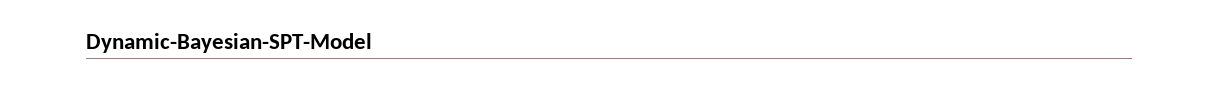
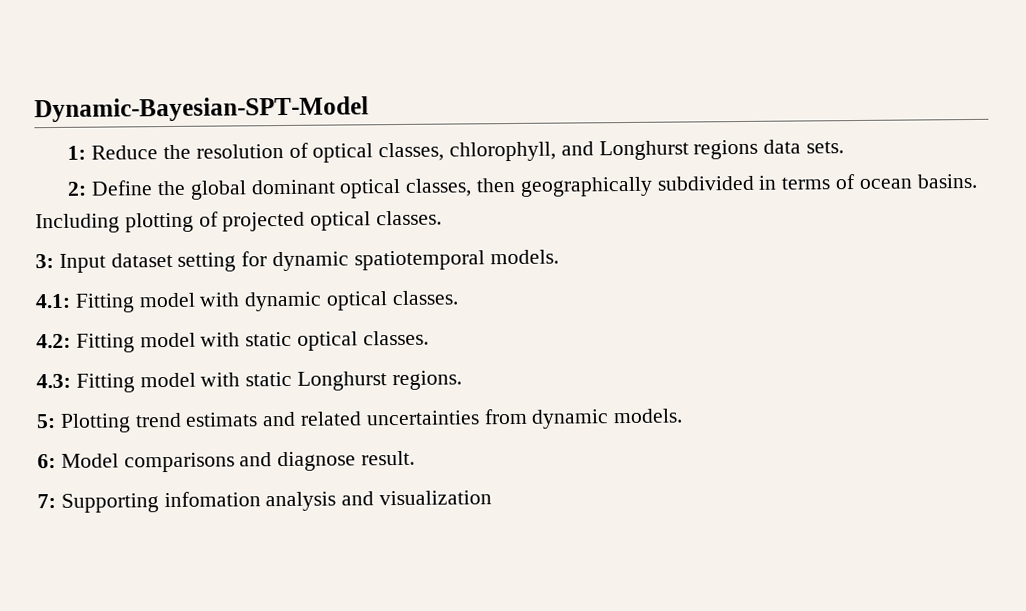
+ 1: Reduce the resolution of optical classes, chlorophyll, and Longhurst regions data sets.
+ 2: Define the global dominant optical classes, then geographically subdivided in terms of ocean basins. Including plotting of projected optical classes.
+ 3: Input dataset setting for dynamic spatiotemporal models.
+ 4.1: Fitting model with dynamic optical classes.
+ 4.2: Fitting model with static optical classes.
+ 4.3: Fitting model with static Longhurst regions.
+ 5: Plotting trend estimats and related uncertainties from dynamic models.
+ 6: Model comparisons and diagnose result.
+ 7: Supporting infomation analysis and visualization

